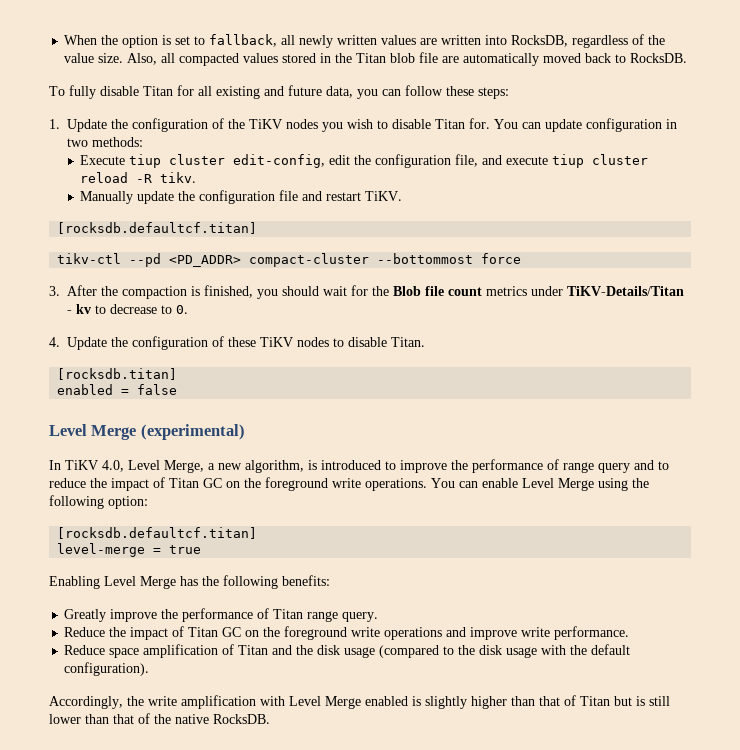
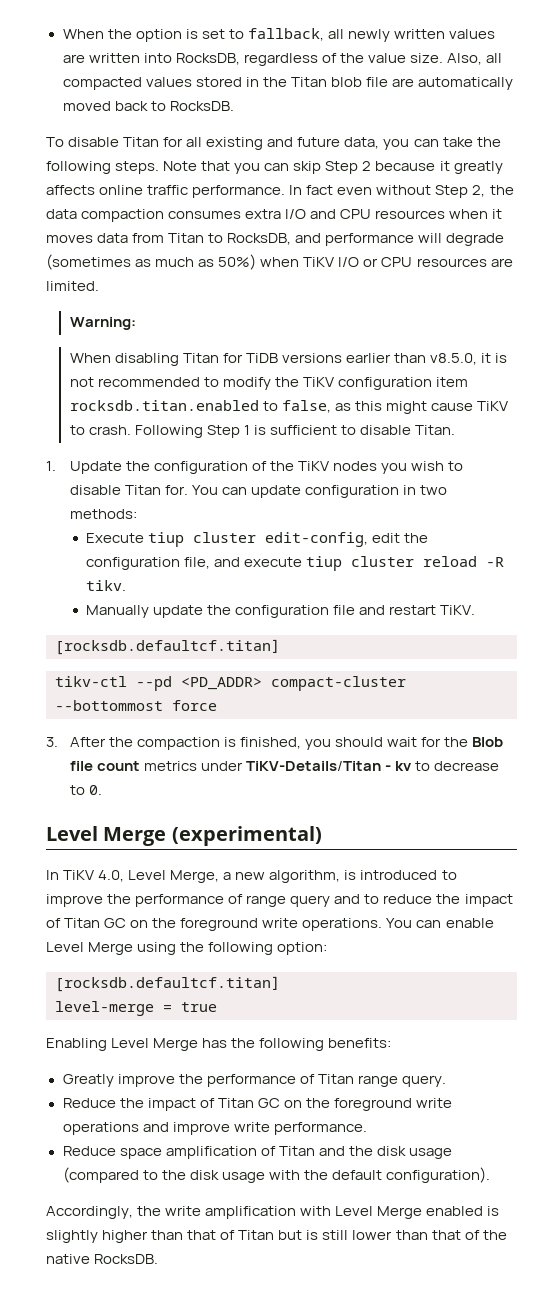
- To fully disable Titan for all existing and future data, you can follow these steps:
+ To disable Titan for all existing and future data, you can take the following steps. Note that you can skip Step 2 because it greatly affects online traffic performance. In fact even without Step 2, the data compaction consumes extra I/O and CPU resources when it moves data from Titan to RocksDB, and performance will degrade (sometimes as much as 50%) when TiKV I/O or CPU resources are limited.
+ Warning:
+ When disabling Titan for TiDB versions earlier than v8.5.0, it is not recommended to modify the TiKV configuration item rocksdb.titan.enabled to false, as this might cause TiKV to crash. Following Step 1 is sufficient to disable Titan.
- 4. Update the configuration of these TiKV nodes to disable Titan.
- [rocksdb.titan]
- enabled = false

